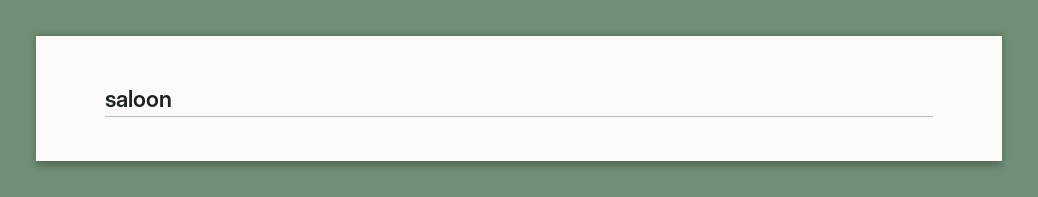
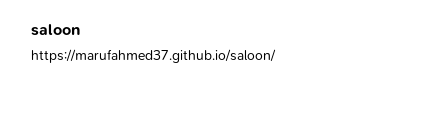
+ https://marufahmed37.github.io/saloon/

